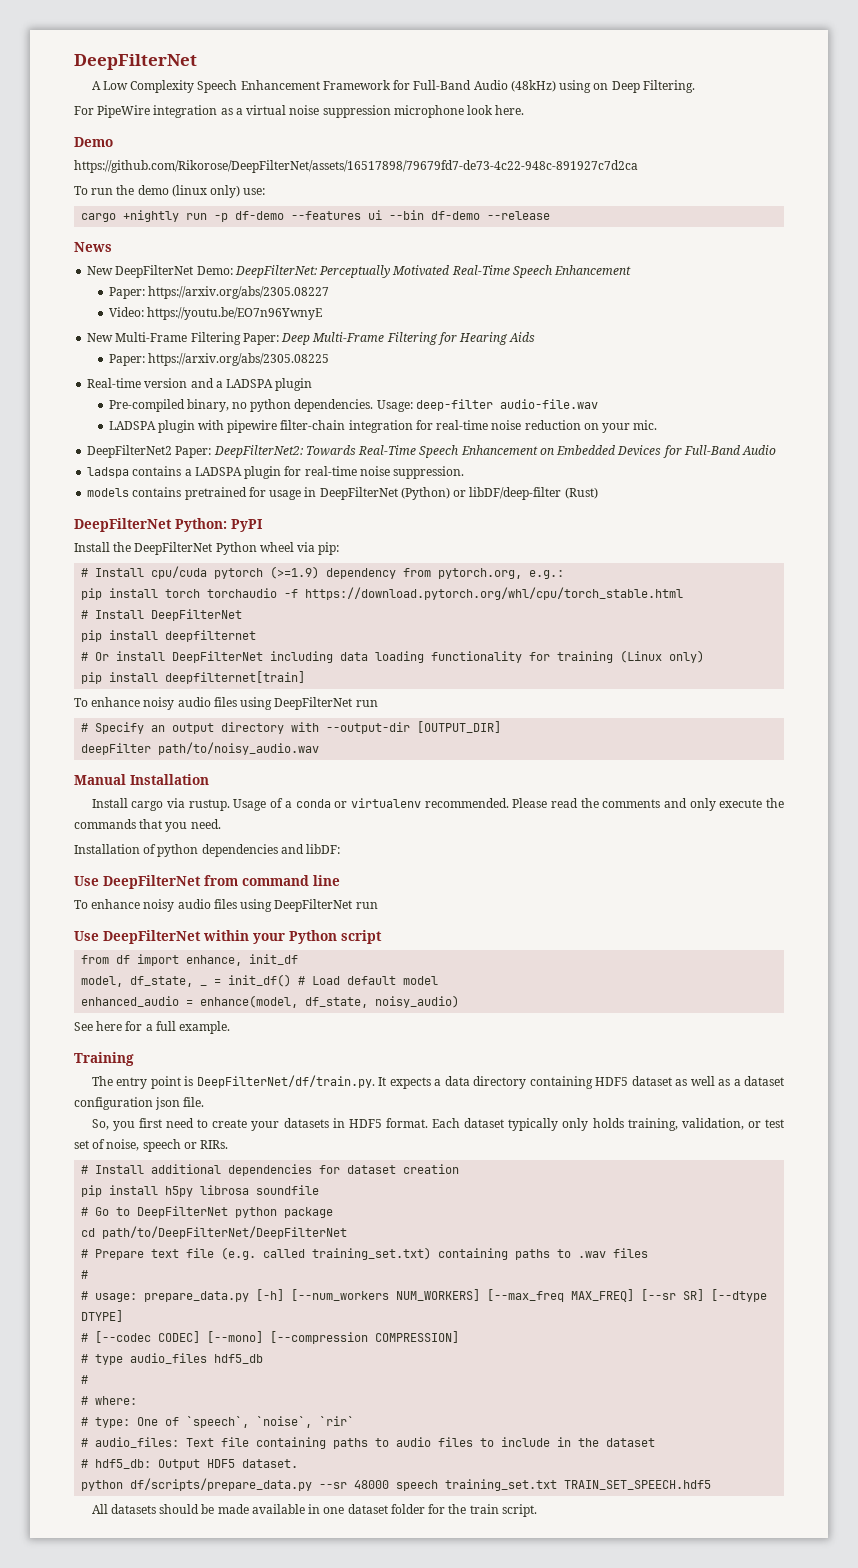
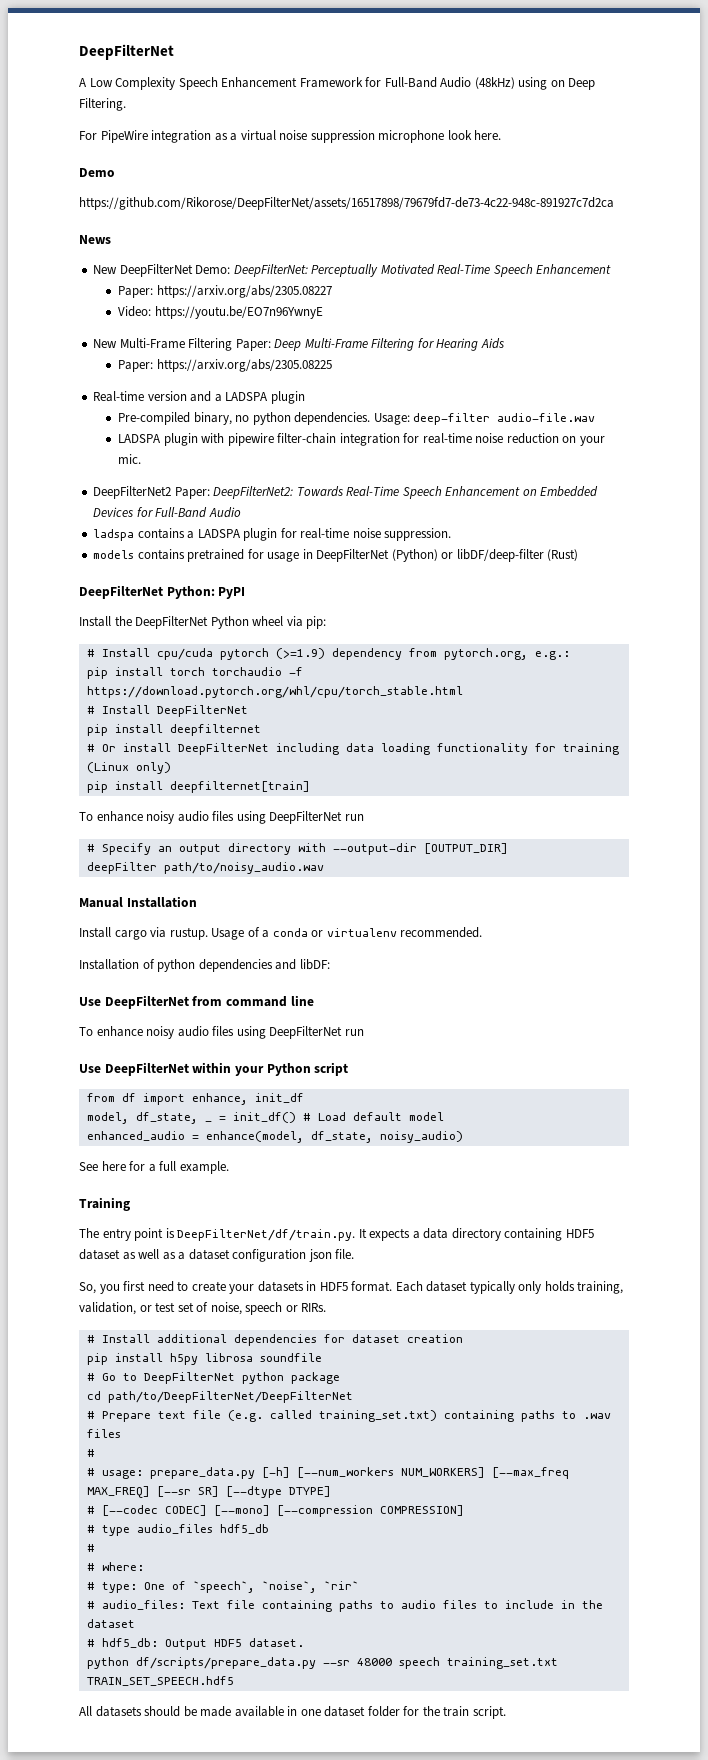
- To run the demo (linux only) use:
- cargo +nightly run -p df-demo --features ui --bin df-demo --release
- Please read the comments and only execute the commands that you need.

